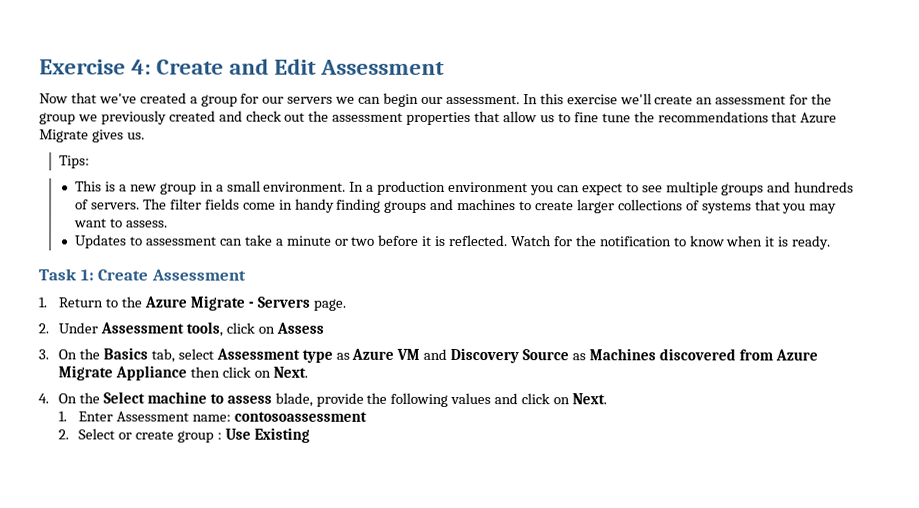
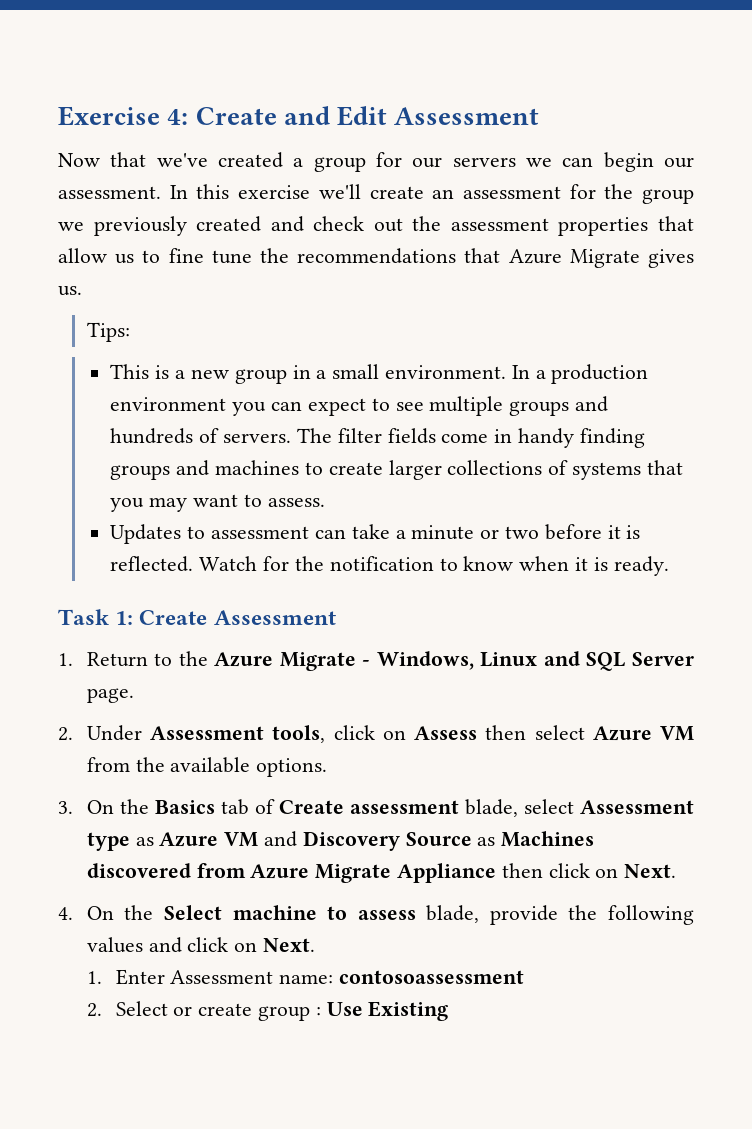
- 1. Return to the Azure Migrate - Servers page.
+ 1. Return to the Azure Migrate - Windows, Linux and SQL Server page.
- 2. Under Assessment tools, click on Assess
+ 2. Under Assessment tools, click on Assess then select Azure VM from the available options.
- 3. On the Basics tab, select Assessment type as Azure VM and Discovery Source as Machines discovered from Azure Migrate Appliance then click on Next.
+ 3. On the Basics tab of Create assessment blade, select Assessment type as Azure VM and Discovery Source as Machines discovered from Azure Migrate Appliance then click on Next.

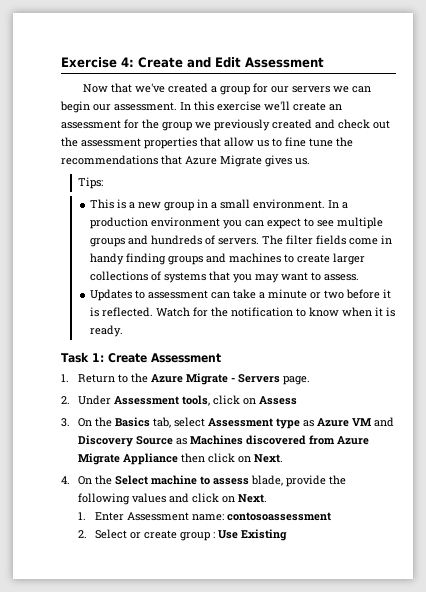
- 1. Return to the Azure Migrate - Windows, Linux and SQL Server page.
+ 1. Return to the Azure Migrate - Servers page.
- 2. Under Assessment tools, click on Assess then select Azure VM from the available options.
+ 2. Under Assessment tools, click on Assess
- 3. On the Basics tab of Create assessment blade, select Assessment type as Azure VM and Discovery Source as Machines discovered from Azure Migrate Appliance then click on Next.
+ 3. On the Basics tab, select Assessment type as Azure VM and Discovery Source as Machines discovered from Azure Migrate Appliance then click on Next.

